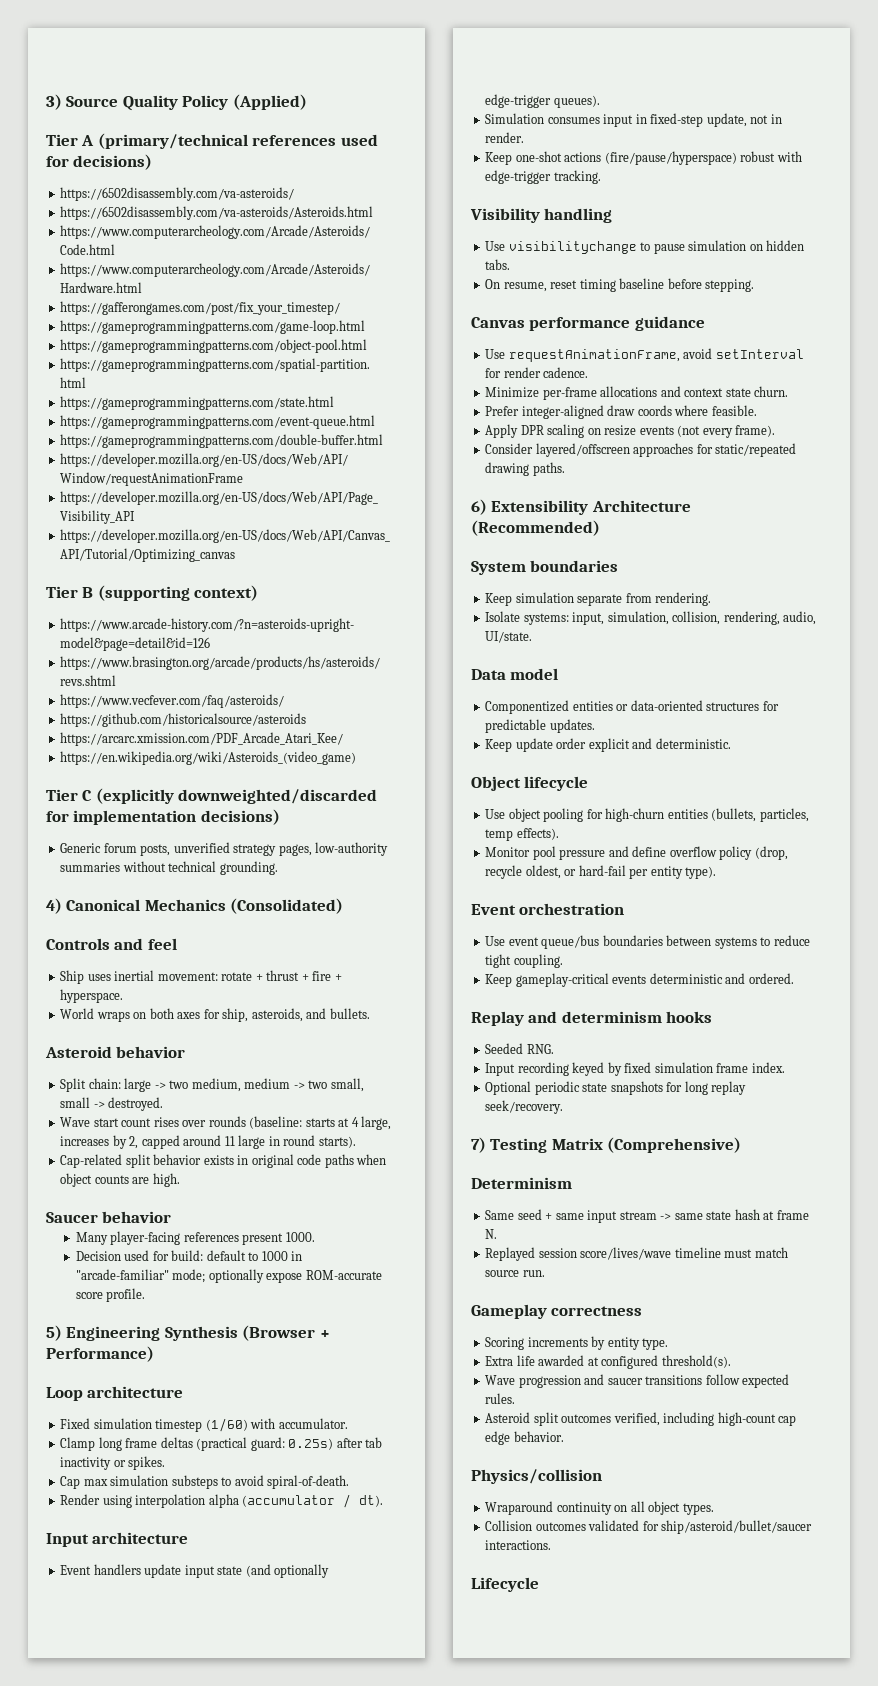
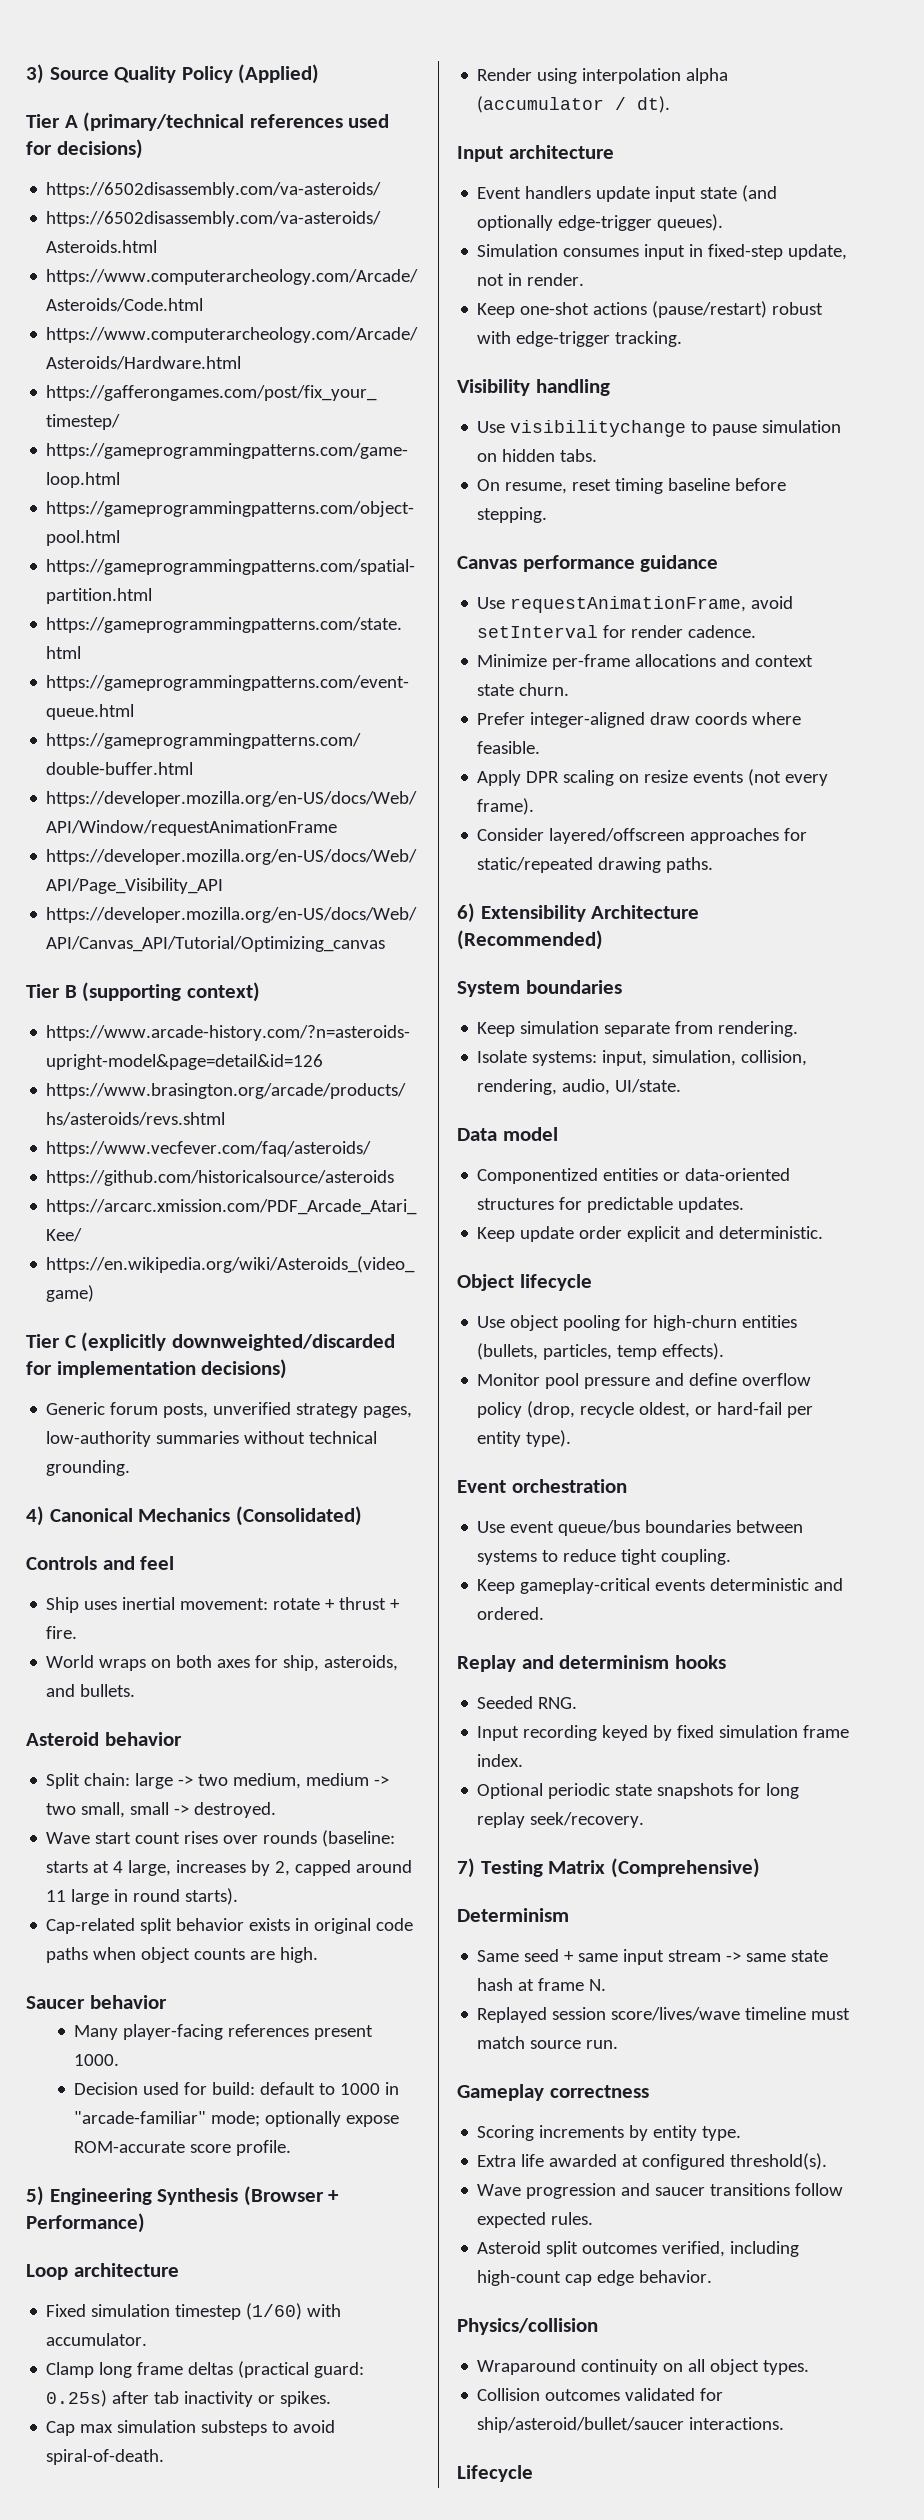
- Ship uses inertial movement: rotate + thrust + fire + hyperspace.
+ Ship uses inertial movement: rotate + thrust + fire.
- Keep one-shot actions (fire/pause/hyperspace) robust with edge-trigger tracking.
+ Keep one-shot actions (pause/restart) robust with edge-trigger tracking.

